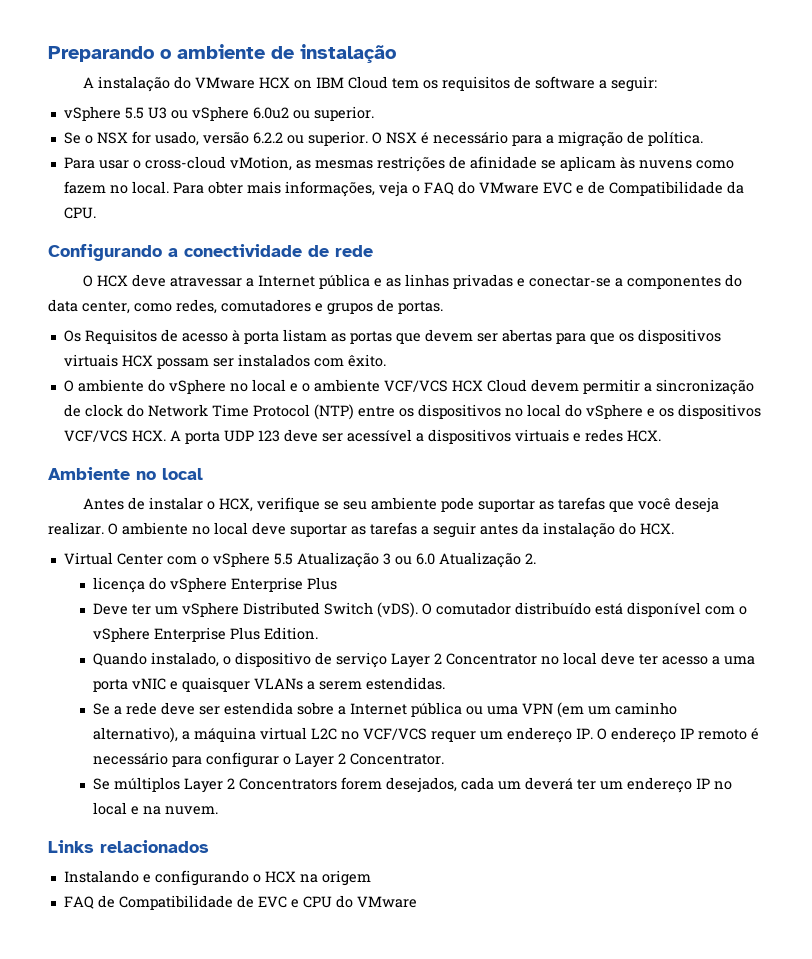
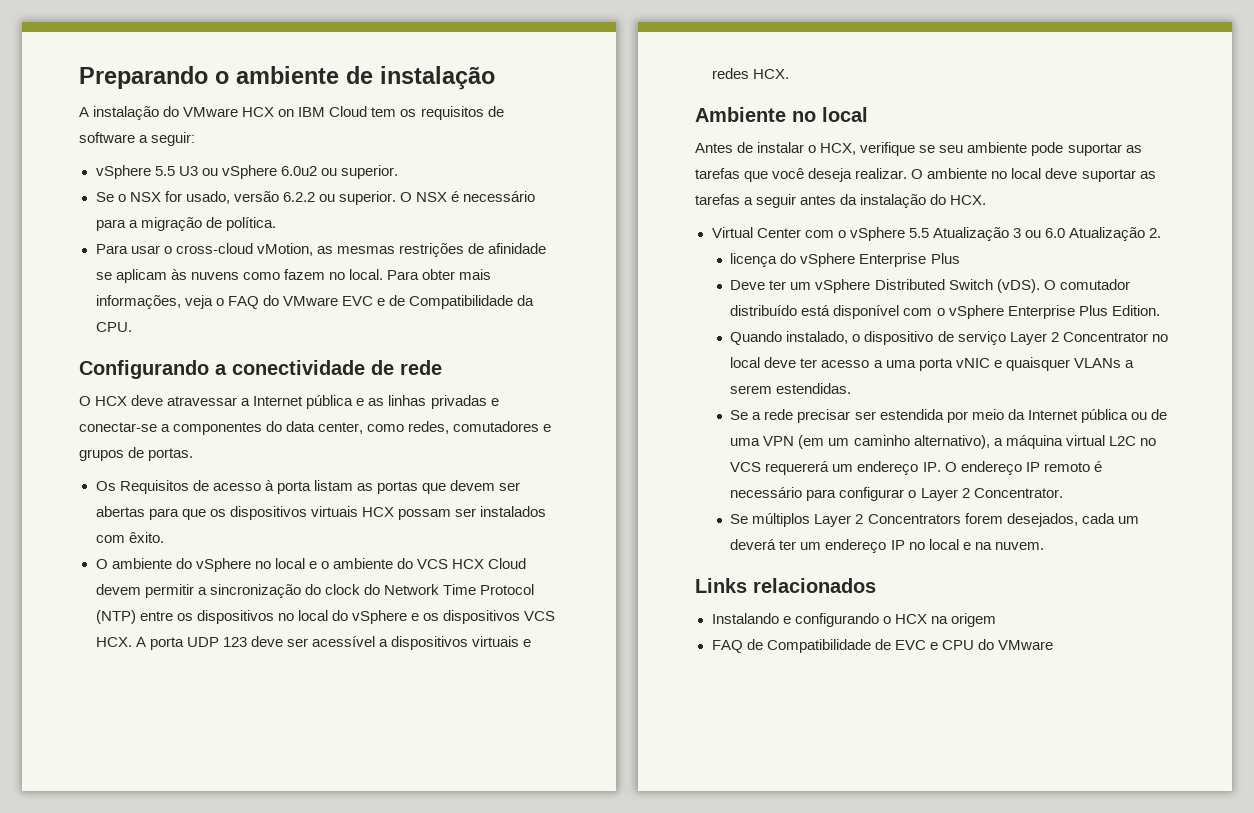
- O ambiente do vSphere no local e o ambiente VCF/VCS HCX Cloud devem permitir a sincronização de clock do Network Time Protocol (NTP) entre os dispositivos no local do vSphere e os dispositivos VCF/VCS HCX. A porta UDP 123 deve ser acessível a dispositivos virtuais e redes HCX.
+ O ambiente do vSphere no local e o ambiente do VCS HCX Cloud devem permitir a sincronização do clock do Network Time Protocol (NTP) entre os dispositivos no local do vSphere e os dispositivos VCS HCX. A porta UDP 123 deve ser acessível a dispositivos virtuais e redes HCX.
- Se a rede deve ser estendida sobre a Internet pública ou uma VPN (em um caminho alternativo), a máquina virtual L2C no VCF/VCS requer um endereço IP. O endereço IP remoto é necessário para configurar o Layer 2 Concentrator.
+ Se a rede precisar ser estendida por meio da Internet pública ou de uma VPN (em um caminho alternativo), a máquina virtual L2C no VCS requererá um endereço IP. O endereço IP remoto é necessário para configurar o Layer 2 Concentrator.

